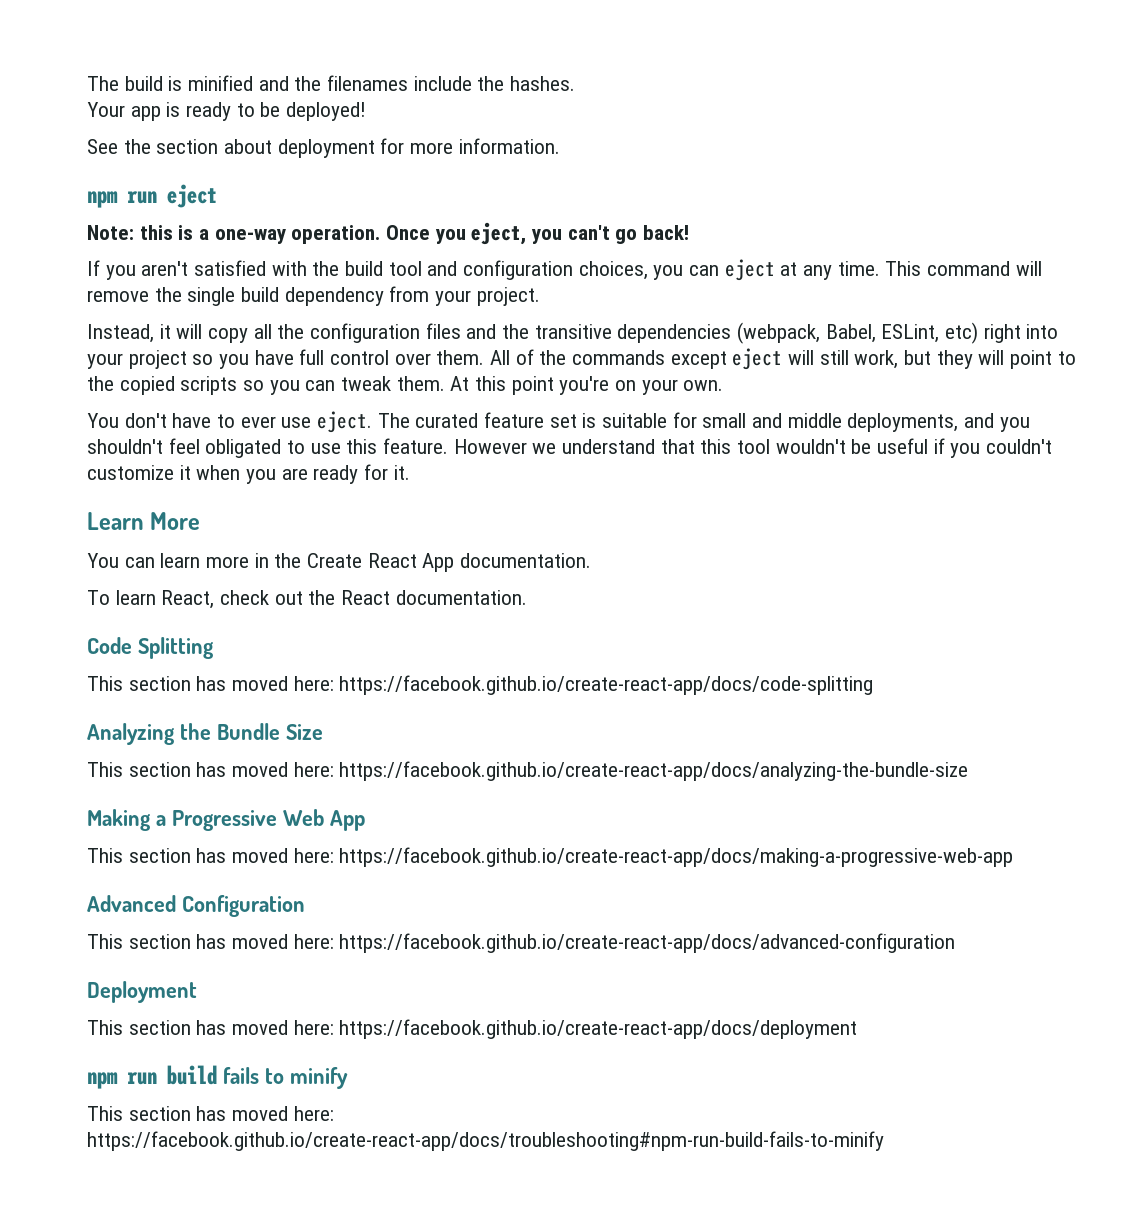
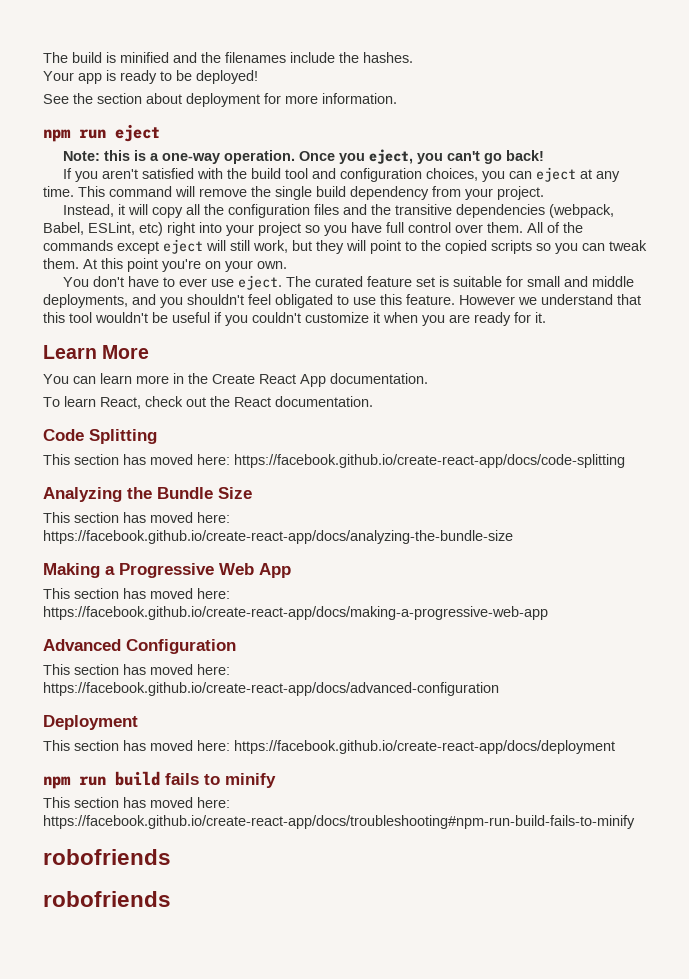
  This section has moved here: https://facebook.github.io/create-react-app/docs/troubleshooting#npm-run-build-fails-to-minify
+ robofriends
+ robofriends

